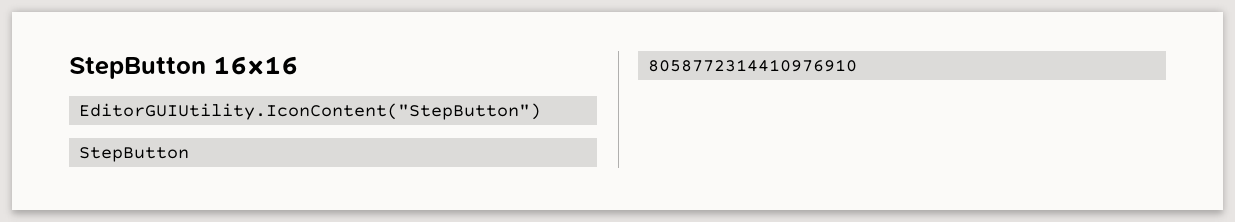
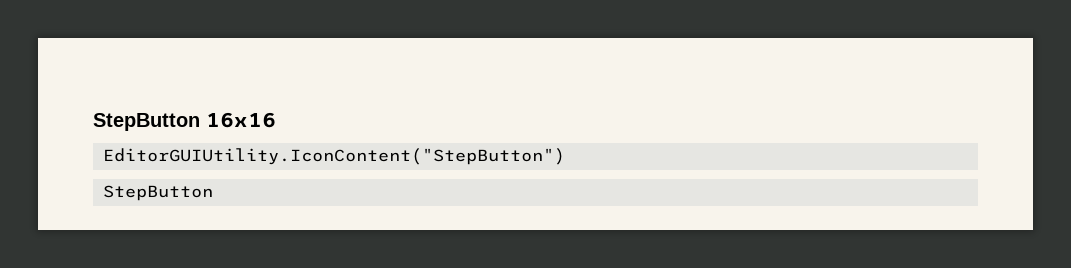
- 8058772314410976910

